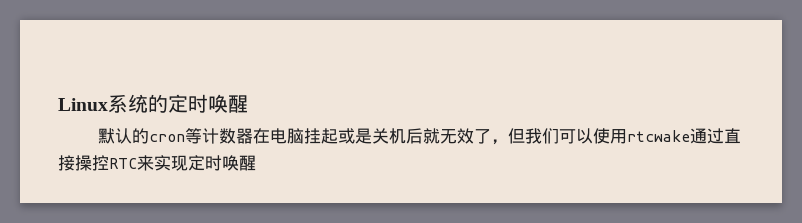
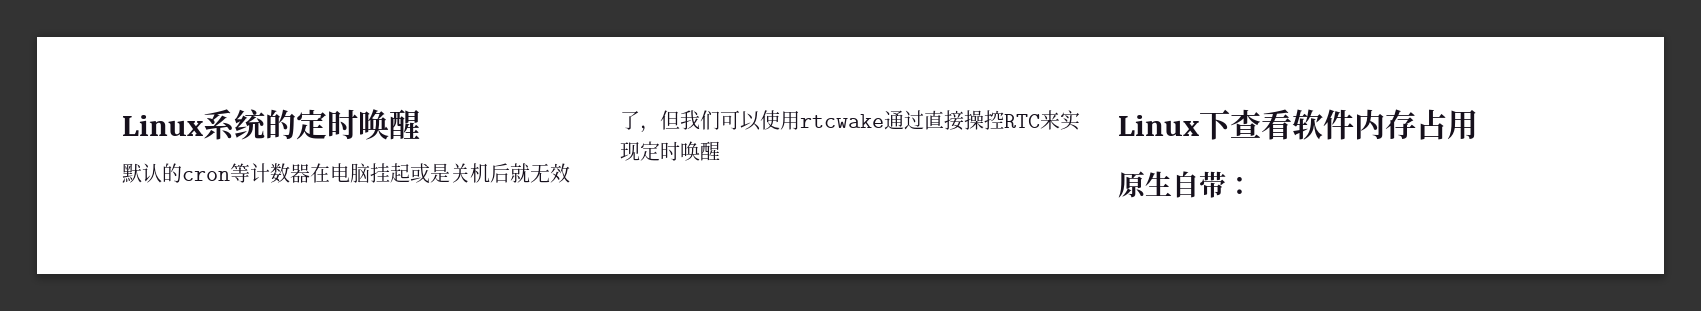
+ Linux下查看软件内存占用
+ 原生自带：

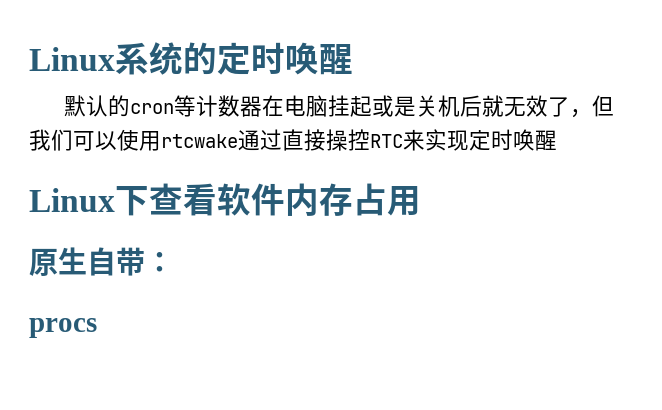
+ procs

